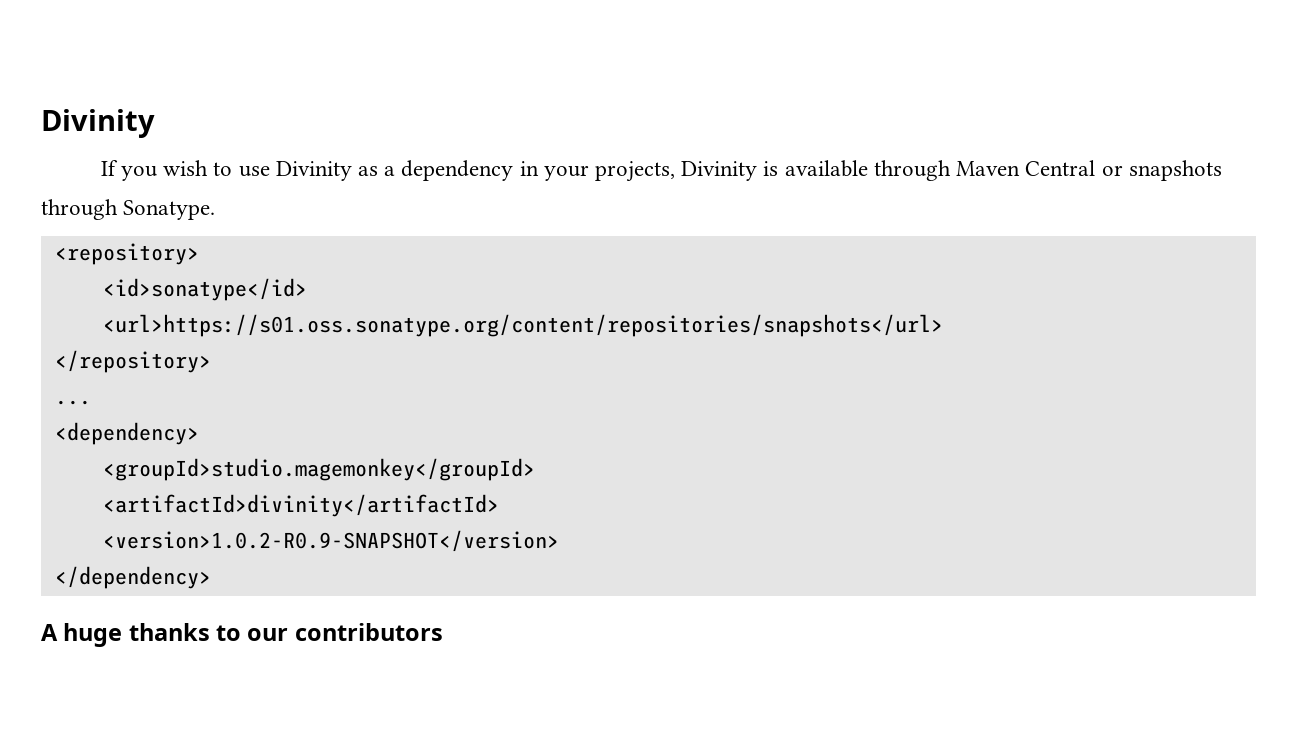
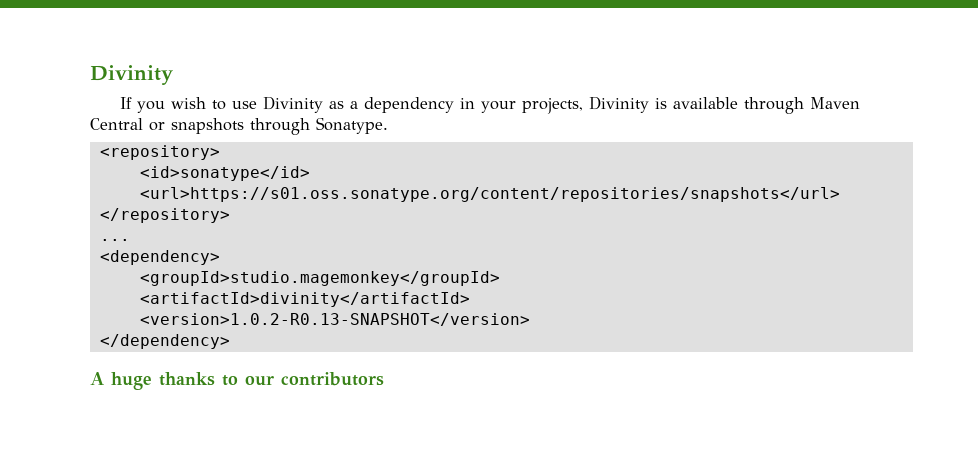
- <version>1.0.2-R0.9-SNAPSHOT</version>
+ <version>1.0.2-R0.13-SNAPSHOT</version>

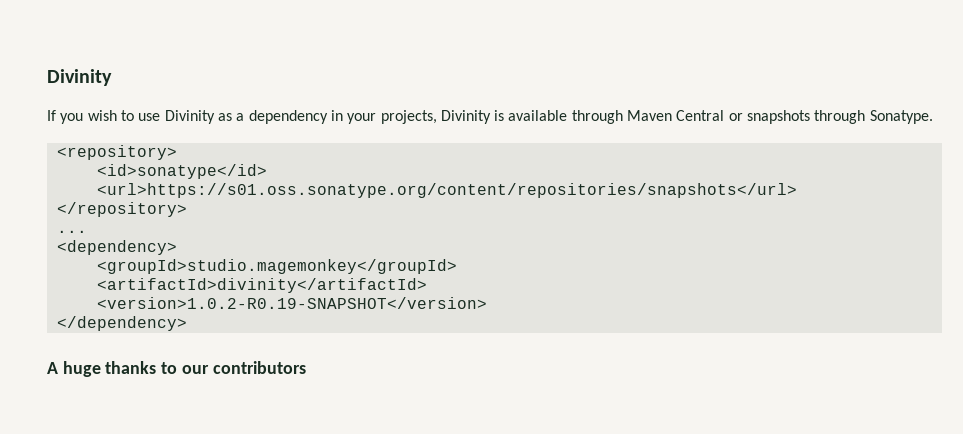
- <version>1.0.2-R0.13-SNAPSHOT</version>
+ <version>1.0.2-R0.19-SNAPSHOT</version>

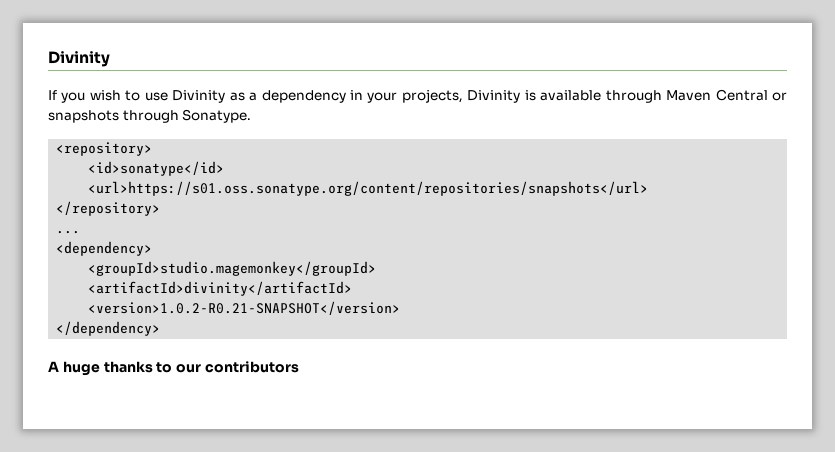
- <version>1.0.2-R0.19-SNAPSHOT</version>
+ <version>1.0.2-R0.21-SNAPSHOT</version>

